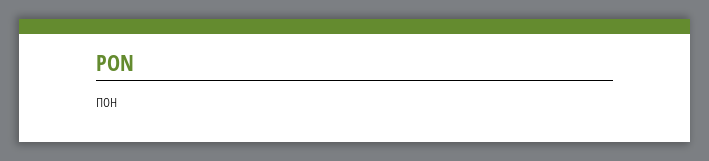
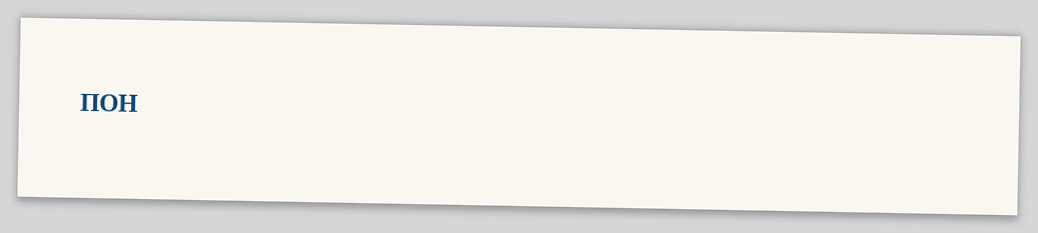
- PON
- пон
+ ПОН

